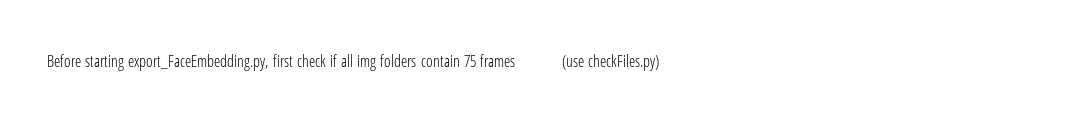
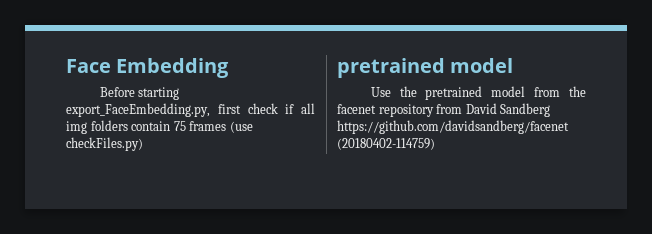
+ Face Embedding
  Before starting export_FaceEmbedding.py, first check if all img folders contain 75 frames (use checkFiles.py)
+ pretrained model
+ Use the pretrained model from the facenet repository from David Sandberg https://github.com/davidsandberg/facenet (20180402-114759)

